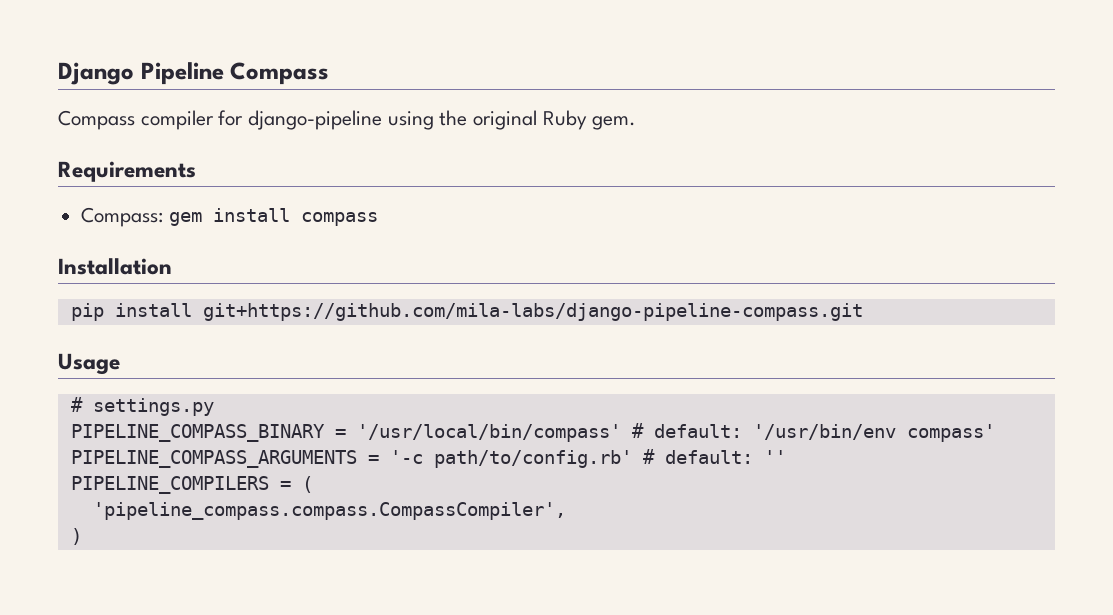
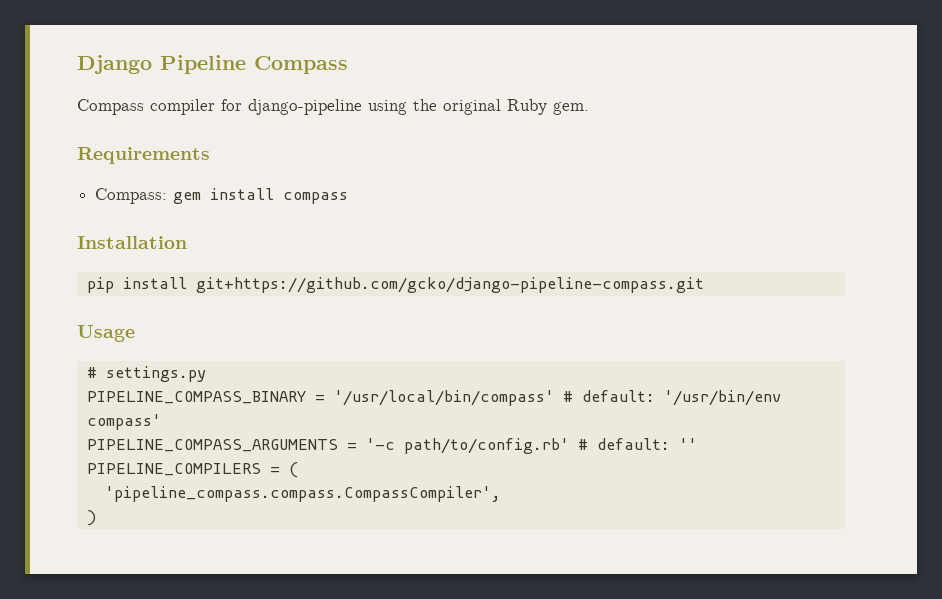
- pip install git+https://github.com/mila-labs/django-pipeline-compass.git
+ pip install git+https://github.com/gcko/django-pipeline-compass.git

